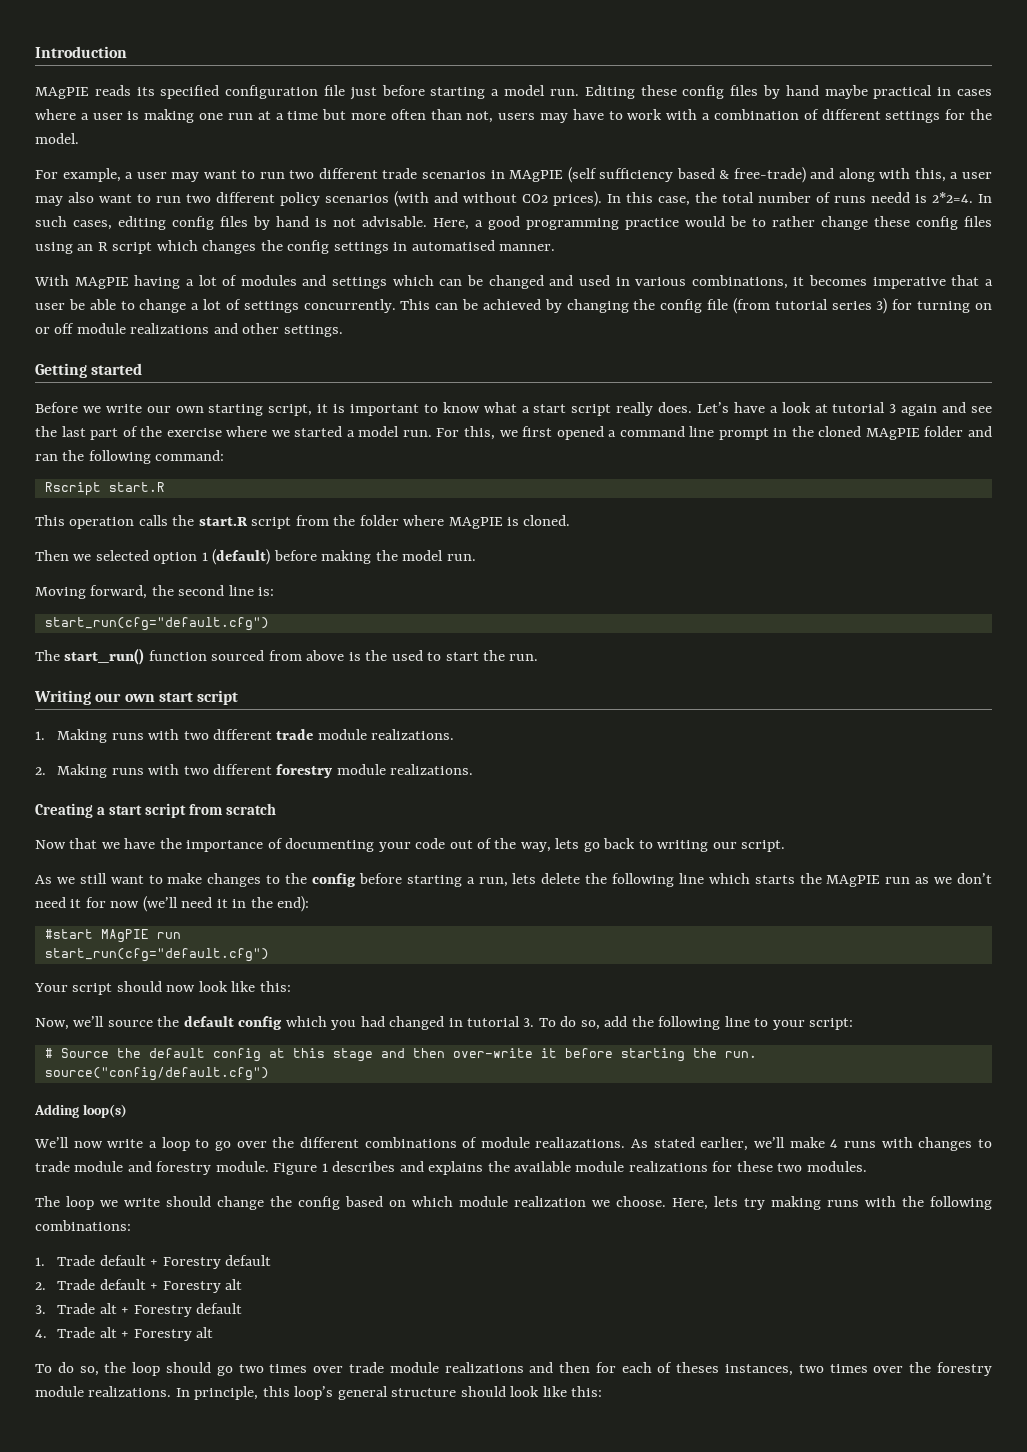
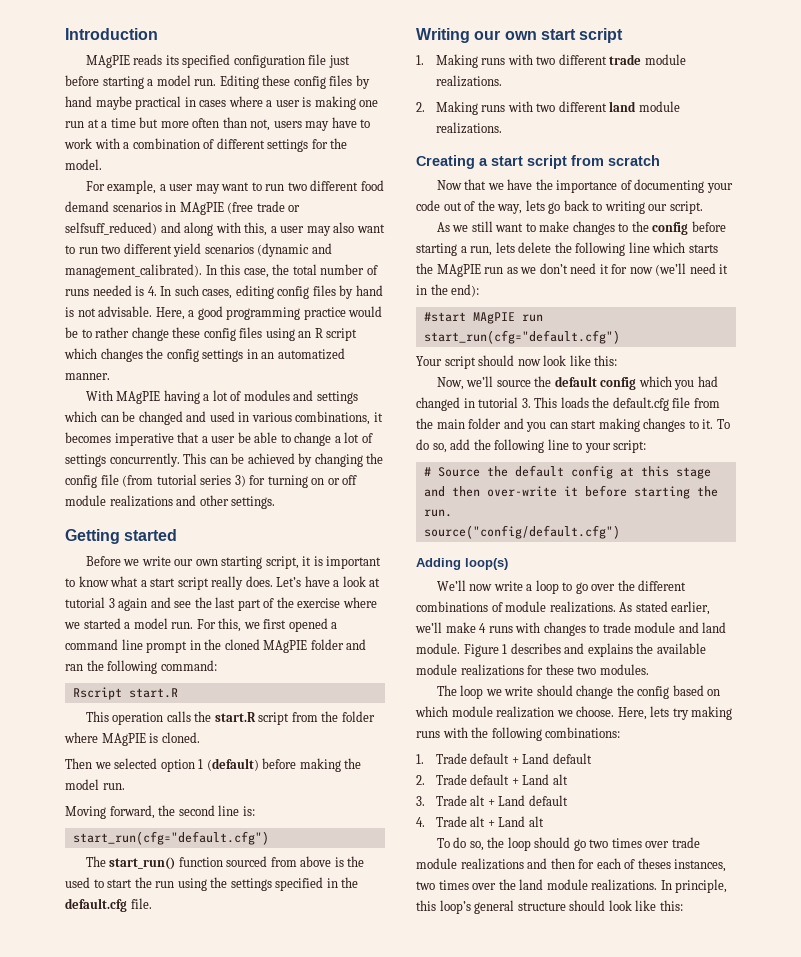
- For example, a user may want to run two different trade scenarios in MAgPIE (self sufficiency based & free-trade) and along with this, a user may also want to run two different policy scenarios (with and without CO2 prices).
+ For example, a user may want to run two different food demand scenarios in MAgPIE (free trade or selfsuff_reduced) and along with this, a user may also want to run two different yield scenarios (dynamic and management_calibrated).
- In this case, the total number of runs needd is 2*2=4. In such cases, editing config files by hand is not advisable.
+ In this case, the total number of runs needed is 4. In such cases, editing config files by hand is not advisable.
- Here, a good programming practice would be to rather change these config files using an R script which changes the config settings in automatised manner.
+ Here, a good programming practice would be to rather change these config files using an R script which changes the config settings in an automatized manner.
- The start_run() function sourced from above is the used to start the run.
+ The start_run() function sourced from above is the used to start the run using the settings specified in the default.cfg file.
- 2. Making runs with two different forestry module realizations.
+ 2. Making runs with two different land module realizations.
- Now, we’ll source the default config which you had changed in tutorial 3. To do so, add the following line to your script:
+ Now, we’ll source the default config which you had changed in tutorial 3. This loads the default.cfg file from the main folder and you can start making changes to it. To do so, add the following line to your script:
- We’ll now write a loop to go over the different combinations of module realiazations.
+ We’ll now write a loop to go over the different combinations of module realizations.
- As stated earlier, we’ll make 4 runs with changes to trade module and forestry module.
+ As stated earlier, we’ll make 4 runs with changes to trade module and land module.
- 1. Trade default + Forestry default
+ 1. Trade default + Land default
- 2. Trade default + Forestry alt
+ 2. Trade default + Land alt
- 3. Trade alt + Forestry default
+ 3. Trade alt + Land default
- 4. Trade alt + Forestry alt
+ 4. Trade alt + Land alt
- To do so, the loop should go two times over trade module realizations and then for each of theses instances, two times over the forestry module realizations.
+ To do so, the loop should go two times over trade module realizations and then for each of theses instances, two times over the land module realizations.

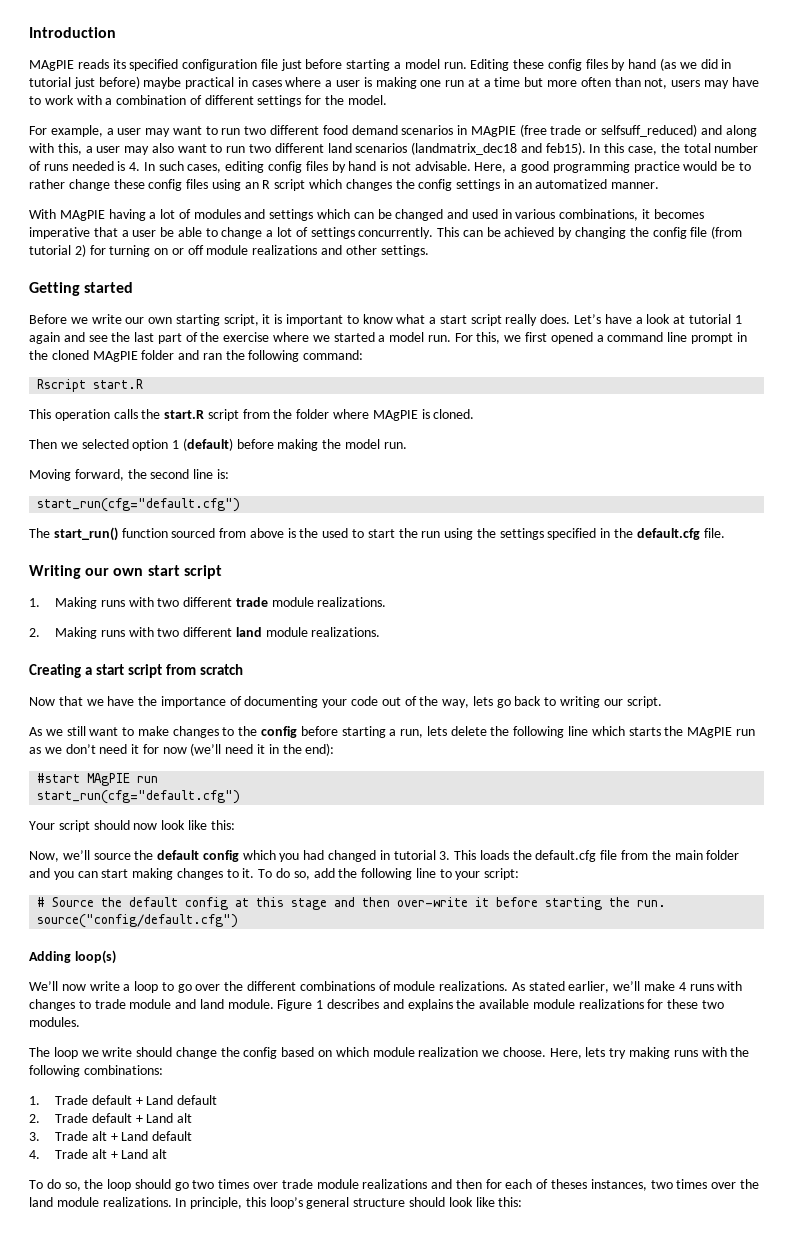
- Editing these config files by hand maybe practical in cases where a user is making one run at a time but more often than not, users may have to work with a combination of different settings for the model.
+ Editing these config files by hand (as we did in tutorial just before) maybe practical in cases where a user is making one run at a time but more often than not, users may have to work with a combination of different settings for the model.
- For example, a user may want to run two different food demand scenarios in MAgPIE (free trade or selfsuff_reduced) and along with this, a user may also want to run two different yield scenarios (dynamic and management_calibrated).
+ For example, a user may want to run two different food demand scenarios in MAgPIE (free trade or selfsuff_reduced) and along with this, a user may also want to run two different land scenarios (landmatrix_dec18 and feb15).
- This can be achieved by changing the config file (from tutorial series 3) for turning on or off module realizations and other settings.
+ This can be achieved by changing the config file (from tutorial 2) for turning on or off module realizations and other settings.
- Let’s have a look at tutorial 3 again and see the last part of the exercise where we started a model run.
+ Let’s have a look at tutorial 1 again and see the last part of the exercise where we started a model run.

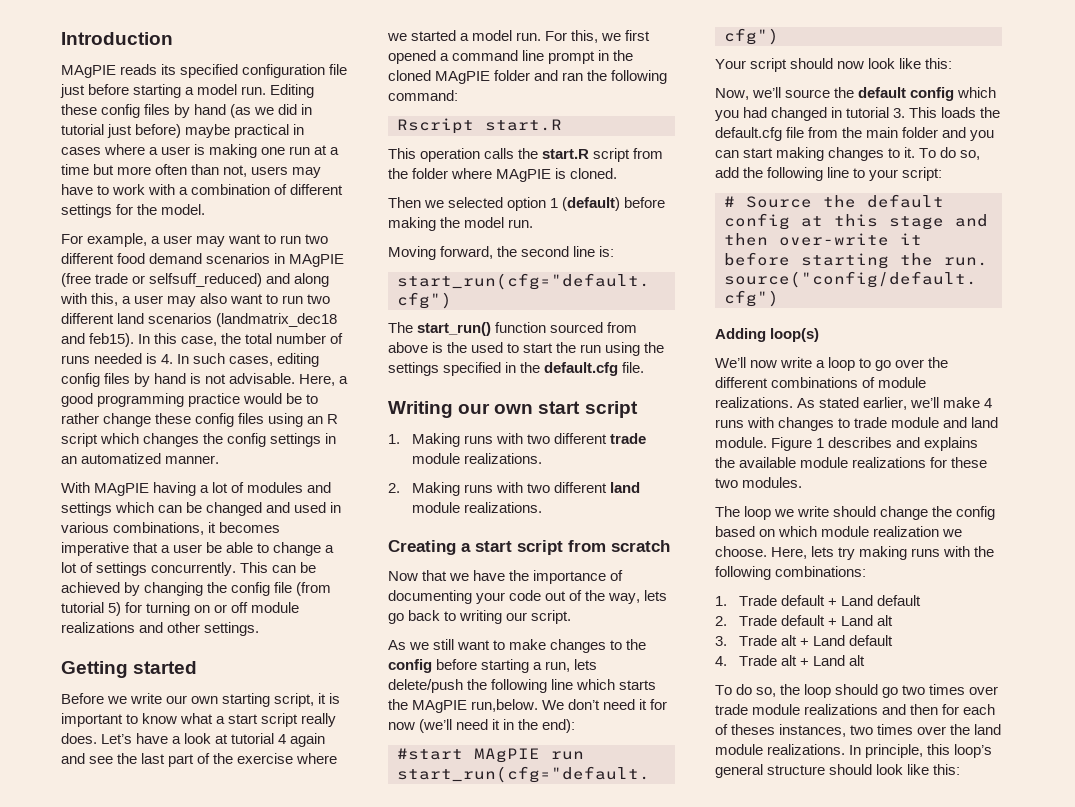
- This can be achieved by changing the config file (from tutorial 2) for turning on or off module realizations and other settings.
+ This can be achieved by changing the config file (from tutorial 5) for turning on or off module realizations and other settings.
- Let’s have a look at tutorial 1 again and see the last part of the exercise where we started a model run.
+ Let’s have a look at tutorial 4 again and see the last part of the exercise where we started a model run.
- As we still want to make changes to the config before starting a run, lets delete the following line which starts the MAgPIE run as we don’t need it for now (we’ll need it in the end):
+ As we still want to make changes to the config before starting a run, lets delete/push the following line which starts the MAgPIE run,below. We don’t need it for now (we’ll need it in the end):

